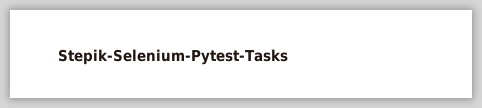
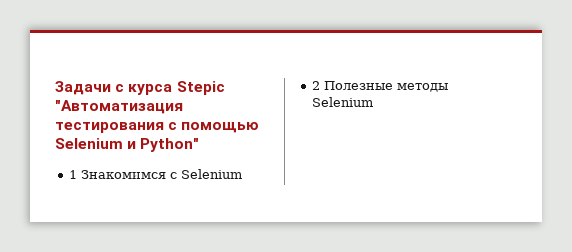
- Stepik-Selenium-Pytest-Tasks
+ Задачи с курса Stepic "Автоматизация тестирования с помощью Selenium и Python"
+ 1 Знакомимся с Selenium
+ 2 Полезные методы Selenium

